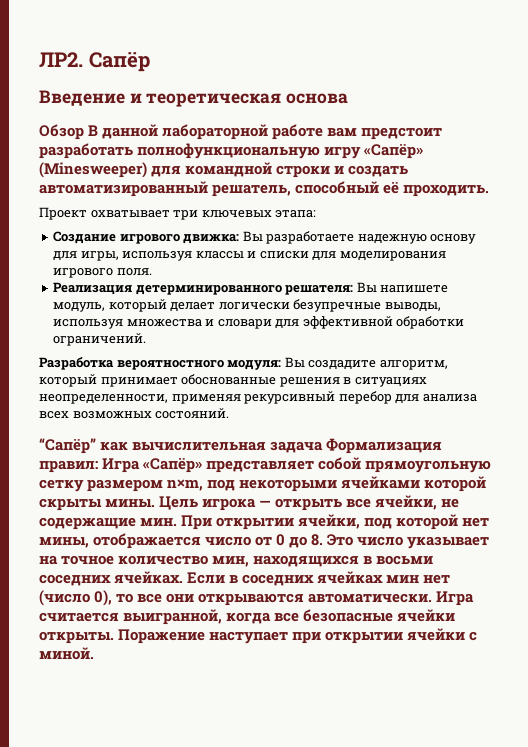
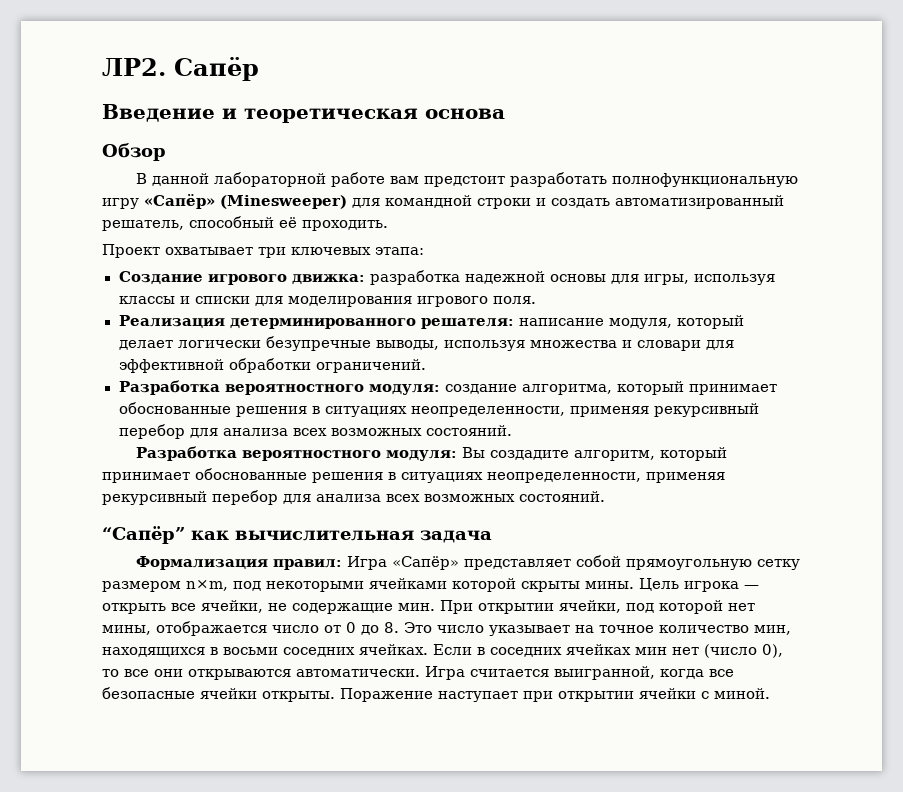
- Обзор В данной лабораторной работе вам предстоит разработать полнофункциональную игру «Сапёр» (Minesweeper) для командной строки и создать автоматизированный решатель, способный её проходить.
+ Обзор
+ В данной лабораторной работе вам предстоит разработать полнофункциональную игру «Сапёр» (Minesweeper) для командной строки и создать автоматизированный решатель, способный её проходить.
- Создание игрового движка: Вы разработаете надежную основу для игры, используя классы и списки для моделирования игрового поля.
+ Создание игрового движка: разработка надежной основы для игры, используя классы и списки для моделирования игрового поля.
- Реализация детерминированного решателя: Вы напишете модуль, который делает логически безупречные выводы, используя множества и словари для эффективной обработки ограничений.
+ Реализация детерминированного решателя: написание модуля, который делает логически безупречные выводы, используя множества и словари для эффективной обработки ограничений.
+ Разработка вероятностного модуля: создание алгоритма, который принимает обоснованные решения в ситуациях неопределенности, применяя рекурсивный перебор для анализа всех возможных состояний.
- “Сапёр” как вычислительная задача Формализация правил: Игра «Сапёр» представляет собой прямоугольную сетку размером n×m, под некоторыми ячейками которой скрыты мины.
+ “Сапёр” как вычислительная задача
+ Формализация правил: Игра «Сапёр» представляет собой прямоугольную сетку размером n×m, под некоторыми ячейками которой скрыты мины.

